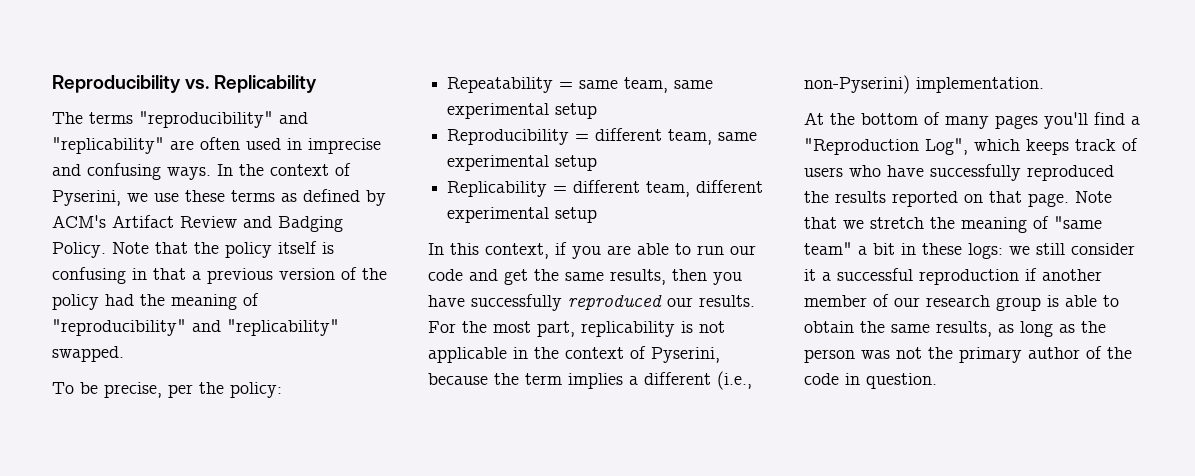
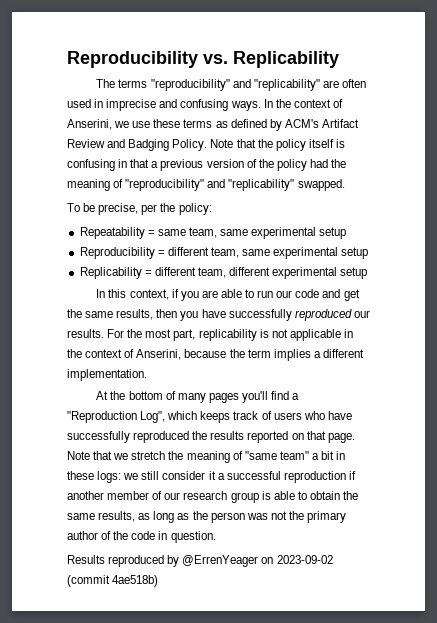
- In the context of Pyserini, we use these terms as defined by ACM's Artifact Review and Badging Policy.
+ In the context of Anserini, we use these terms as defined by ACM's Artifact Review and Badging Policy.
- For the most part, replicability is not applicable in the context of Pyserini, because the term implies a different (i.e., non-Pyserini) implementation.
+ For the most part, replicability is not applicable in the context of Anserini, because the term implies a different implementation.
+ Results reproduced by @ErrenYeager on 2023-09-02 (commit 4ae518b)

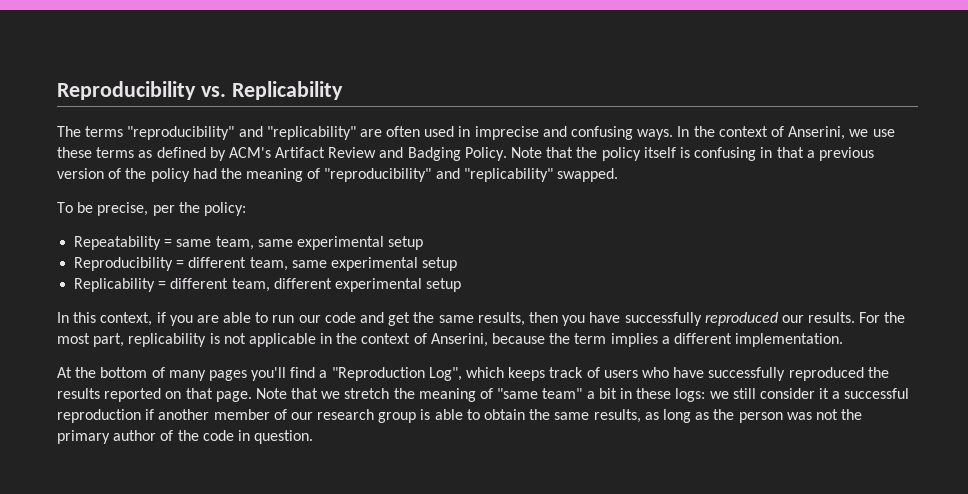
- Results reproduced by @ErrenYeager on 2023-09-02 (commit 4ae518b)

